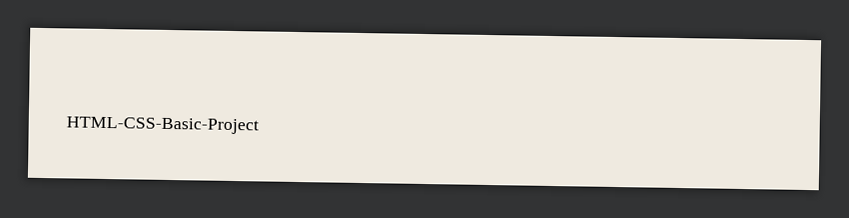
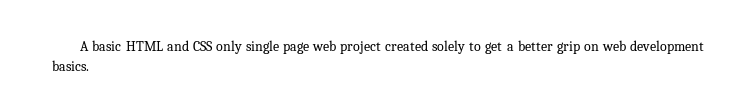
- HTML-CSS-Basic-Project
+ A basic HTML and CSS only single page web project created solely to get a better grip on web development basics.

